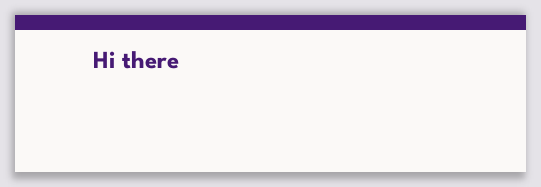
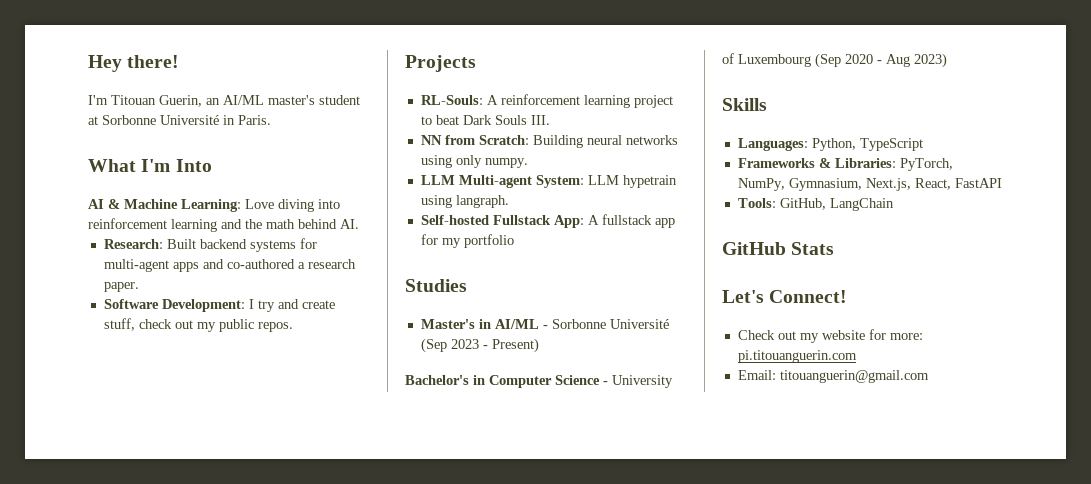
- Hi there
+ Hey there!
+ I'm Titouan Guerin, an AI/ML master's student at Sorbonne Université in Paris.
+ What I'm Into
+ AI & Machine Learning: Love diving into reinforcement learning and the math behind AI.
+ Research: Built backend systems for multi-agent apps and co-authored a research paper.
+ Software Development: I try and create stuff, check out my public repos.
+ Projects
+ RL-Souls: A reinforcement learning project to beat Dark Souls III.
+ NN from Scratch: Building neural networks using only numpy.
+ LLM Multi-agent System: LLM hypetrain using langraph.
+ Self-hosted Fullstack App: A fullstack app for my portfolio
+ Studies
+ Master's in AI/ML - Sorbonne Université (Sep 2023 - Present)
+ Bachelor's in Computer Science - University of Luxembourg (Sep 2020 - Aug 2023)
+ Skills
+ Languages: Python, TypeScript
+ Frameworks & Libraries: PyTorch, NumPy, Gymnasium, Next.js, React, FastAPI
+ Tools: GitHub, LangChain
+ GitHub Stats
+ Let's Connect!
+ Check out my website for more: pi.titouanguerin.com
+ Email: titouanguerin@gmail.com

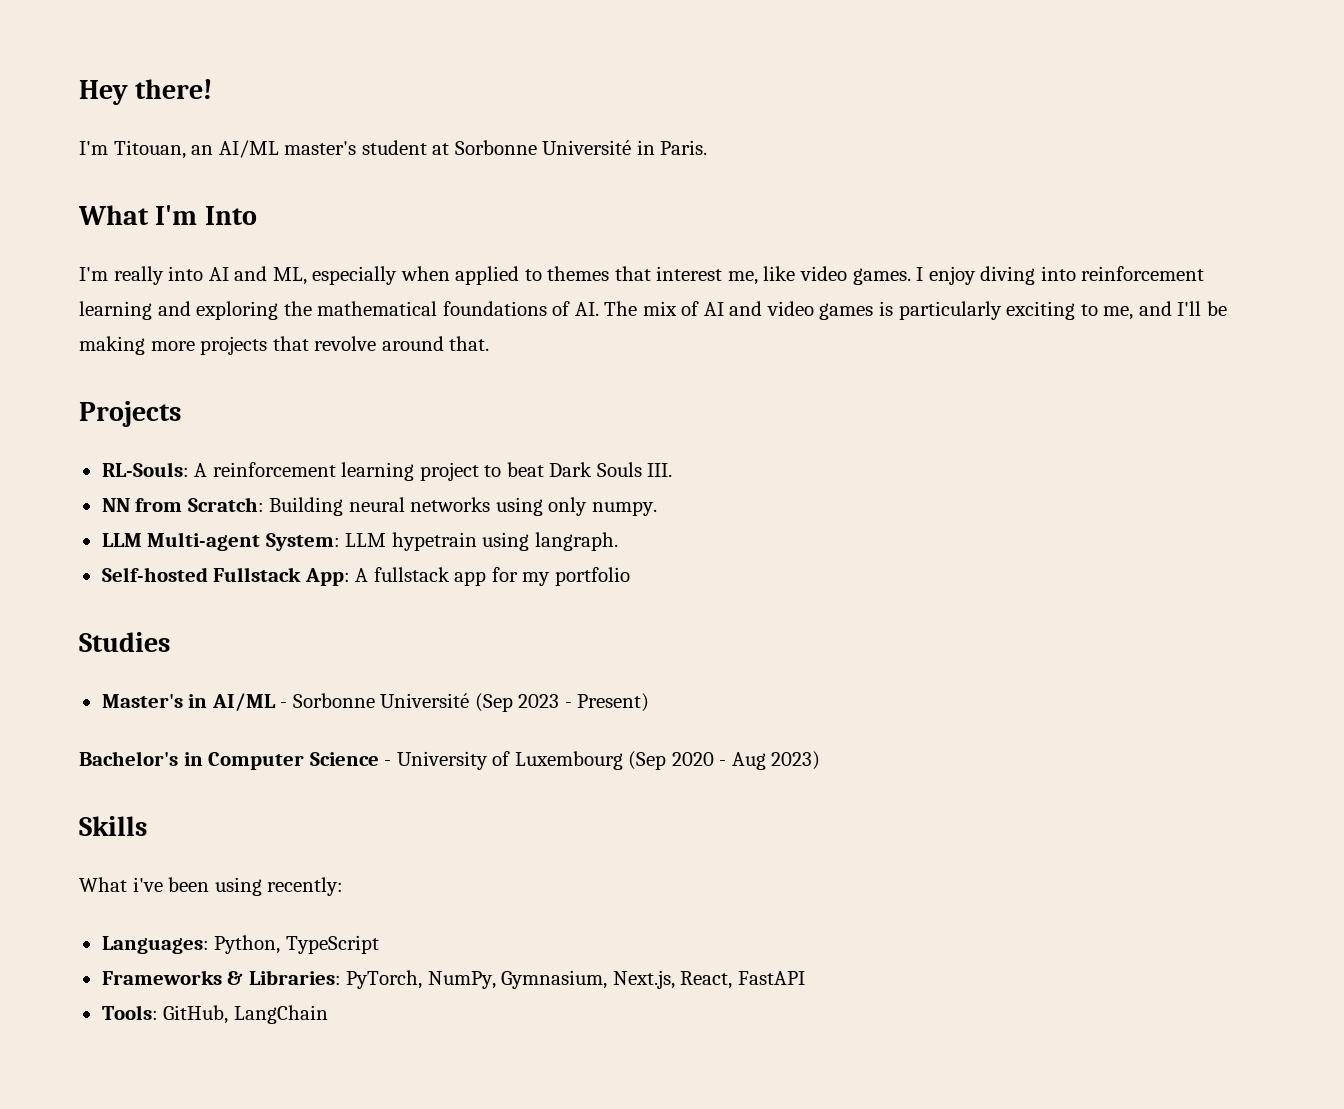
- I'm Titouan Guerin, an AI/ML master's student at Sorbonne Université in Paris.
+ I'm Titouan, an AI/ML master's student at Sorbonne Université in Paris.
- AI & Machine Learning: Love diving into reinforcement learning and the math behind AI.
- Research: Built backend systems for multi-agent apps and co-authored a research paper.
- Software Development: I try and create stuff, check out my public repos.
+ I'm really into AI and ML, especially when applied to themes that interest me, like video games. I enjoy diving into reinforcement learning and exploring the mathematical foundations of AI. The mix of AI and video games is particularly exciting to me, and I'll be making more projects that revolve around that.
+ What i've been using recently:
- GitHub Stats
- Let's Connect!
- Check out my website for more: pi.titouanguerin.com
- Email: titouanguerin@gmail.com

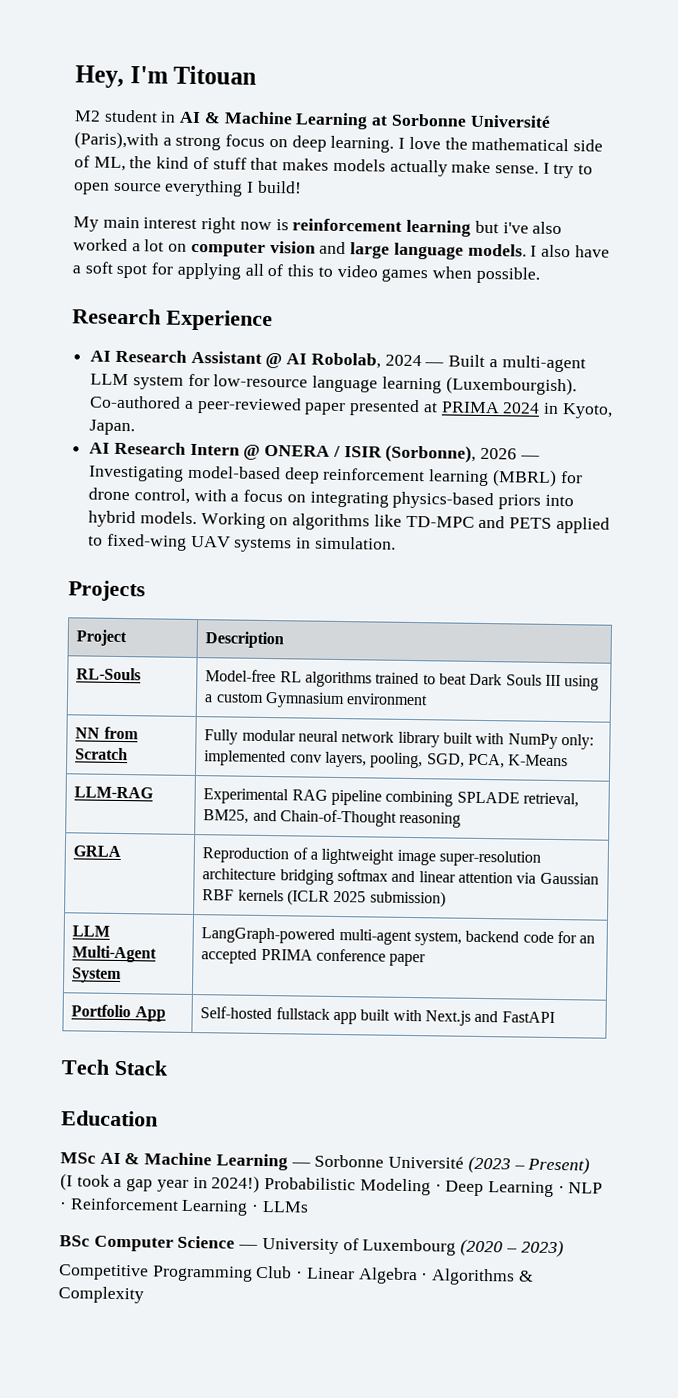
- Hey there!
- I'm Titouan, an AI/ML master's student at Sorbonne Université in Paris.
- What I'm Into
- I'm really into AI and ML, especially when applied to themes that interest me, like video games. I enjoy diving into reinforcement learning and exploring the mathematical foundations of AI. The mix of AI and video games is particularly exciting to me, and I'll be making more projects that revolve around that.
+ Hey, I'm Titouan
+ M2 student in AI & Machine Learning at Sorbonne Université (Paris),with a strong focus on deep learning. I love the mathematical side of ML, the kind of stuff that makes models actually make sense. I try to open source everything I build!
+ My main interest right now is reinforcement learning but i've also worked a lot on computer vision and large language models. I also have a soft spot for applying all of this to video games when possible.
+ Research Experience
+ AI Research Assistant @ AI Robolab, 2024 — Built a multi-agent LLM system for low-resource language learning (Luxembourgish). Co-authored a peer-reviewed paper presented at PRIMA 2024 in Kyoto, Japan.
+ AI Research Intern @ ONERA / ISIR (Sorbonne), 2026 — Investigating model-based deep reinforcement learning (MBRL) for drone control, with a focus on integrating physics-based priors into hybrid models. Working on algorithms like TD-MPC and PETS applied to fixed-wing UAV systems in simulation.
  Projects
- RL-Souls: A reinforcement learning project to beat Dark Souls III.
- NN from Scratch: Building neural networks using only numpy.
- LLM Multi-agent System: LLM hypetrain using langraph.
- Self-hosted Fullstack App: A fullstack app for my portfolio
- Studies
- Master's in AI/ML - Sorbonne Université (Sep 2023 - Present)
- Bachelor's in Computer Science - University of Luxembourg (Sep 2020 - Aug 2023)
- Skills
- What i've been using recently:
- Languages: Python, TypeScript
- Frameworks & Libraries: PyTorch, NumPy, Gymnasium, Next.js, React, FastAPI
- Tools: GitHub, LangChain
+ Project | Description
+ RL-Souls | Model-free RL algorithms trained to beat Dark Souls III using a custom Gymnasium environment
+ NN from Scratch | Fully modular neural network library built with NumPy only: implemented conv layers, pooling, SGD, PCA, K-Means
+ LLM-RAG | Experimental RAG pipeline combining SPLADE retrieval, BM25, and Chain-of-Thought reasoning
+ GRLA | Reproduction of a lightweight image super-resolution architecture bridging softmax and linear attention via Gaussian RBF kernels (ICLR 2025 submission)
+ LLM Multi-Agent System | LangGraph-powered multi-agent system, backend code for an accepted PRIMA conference paper
+ Portfolio App | Self-hosted fullstack app built with Next.js and FastAPI
+ Tech Stack
+ Education
+ MSc AI & Machine Learning — Sorbonne Université (2023 – Present) (I took a gap year in 2024!) Probabilistic Modeling · Deep Learning · NLP · Reinforcement Learning · LLMs
+ BSc Computer Science — University of Luxembourg (2020 – 2023)
+ Competitive Programming Club · Linear Algebra · Algorithms & Complexity

